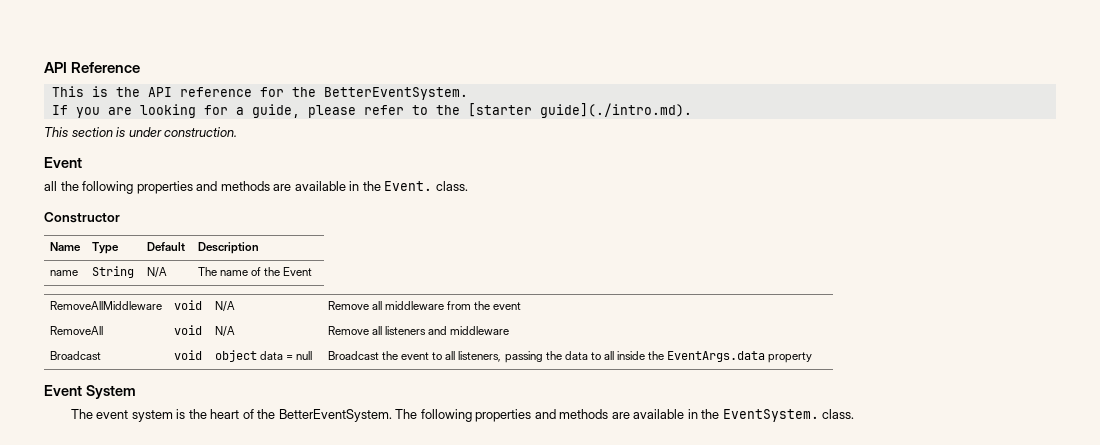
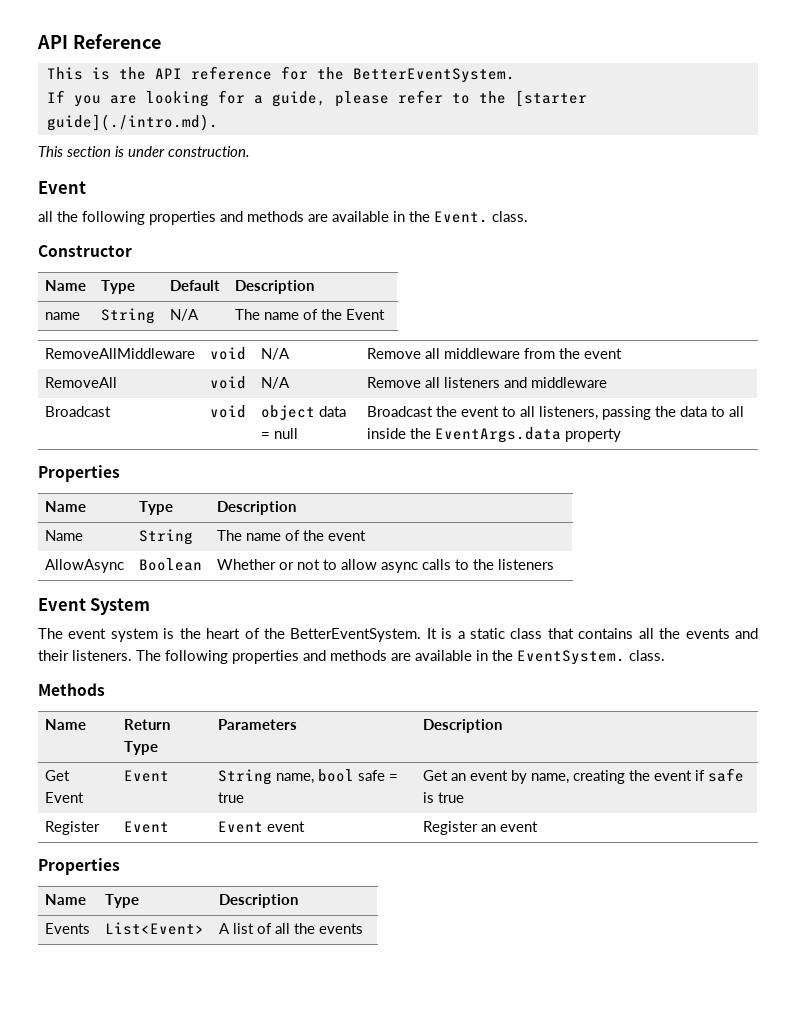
  Broadcast | void | object data = null | Broadcast the event to all listeners, passing the data to all inside the EventArgs.data property
+ Properties
+ Name | Type | Description
+ Name | String | The name of the event
+ AllowAsync | Boolean | Whether or not to allow async calls to the listeners
+ It is a static class that contains all the events and their listeners.
+ Methods
+ Name | Return Type | Parameters | Description
+ Get Event | Event | String name, bool safe = true | Get an event by name, creating the event if safe is true
+ Register | Event | Event event | Register an event
+ Properties
+ Name | Type | Description
+ Events | List<Event> | A list of all the events

